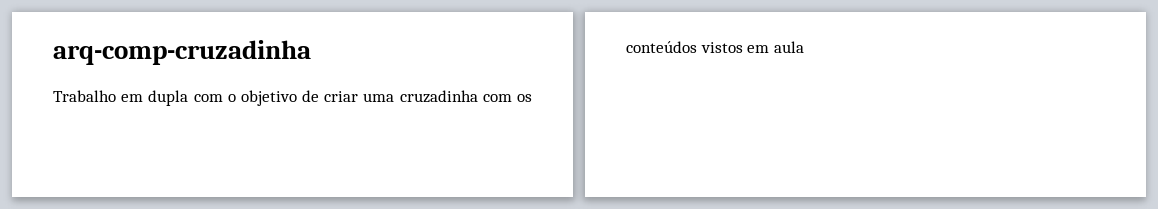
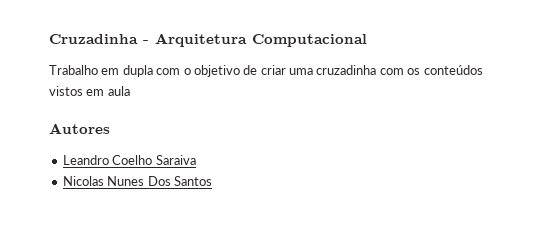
- arq-comp-cruzadinha
+ Cruzadinha - Arquitetura Computacional
+ Autores
+ Leandro Coelho Saraiva
+ Nicolas Nunes Dos Santos

